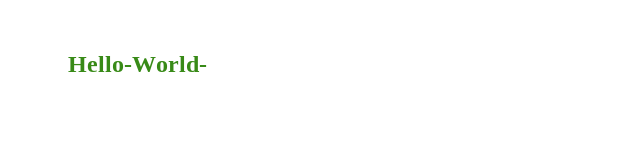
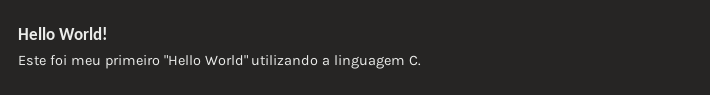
- Hello-World-
+ Hello World!
+ Este foi meu primeiro "Hello World" utilizando a linguagem C.

